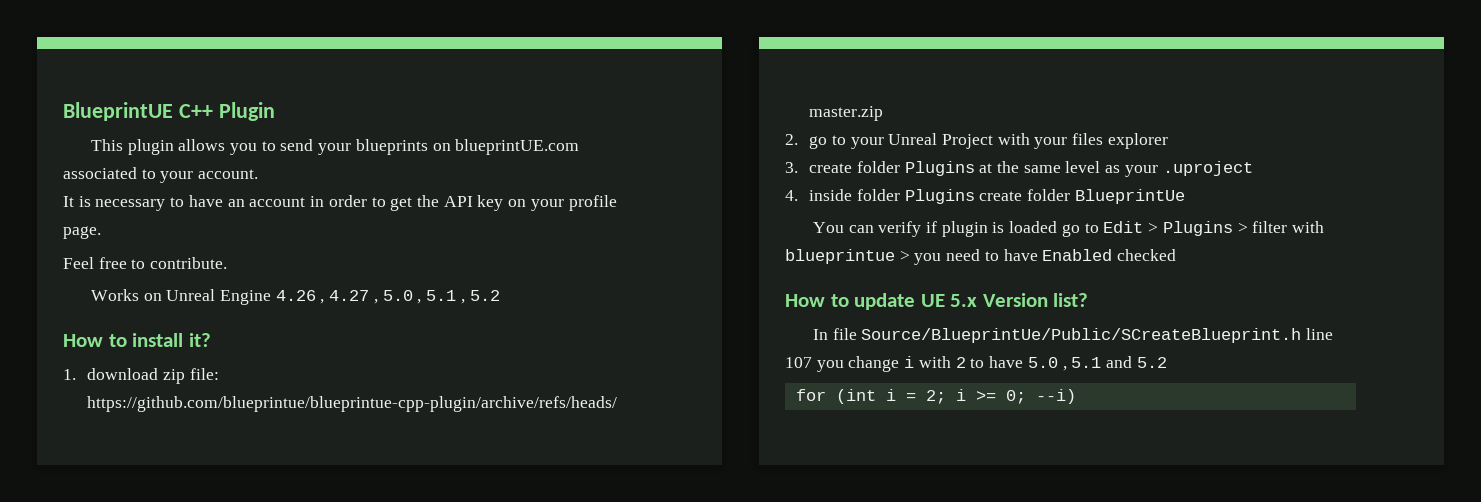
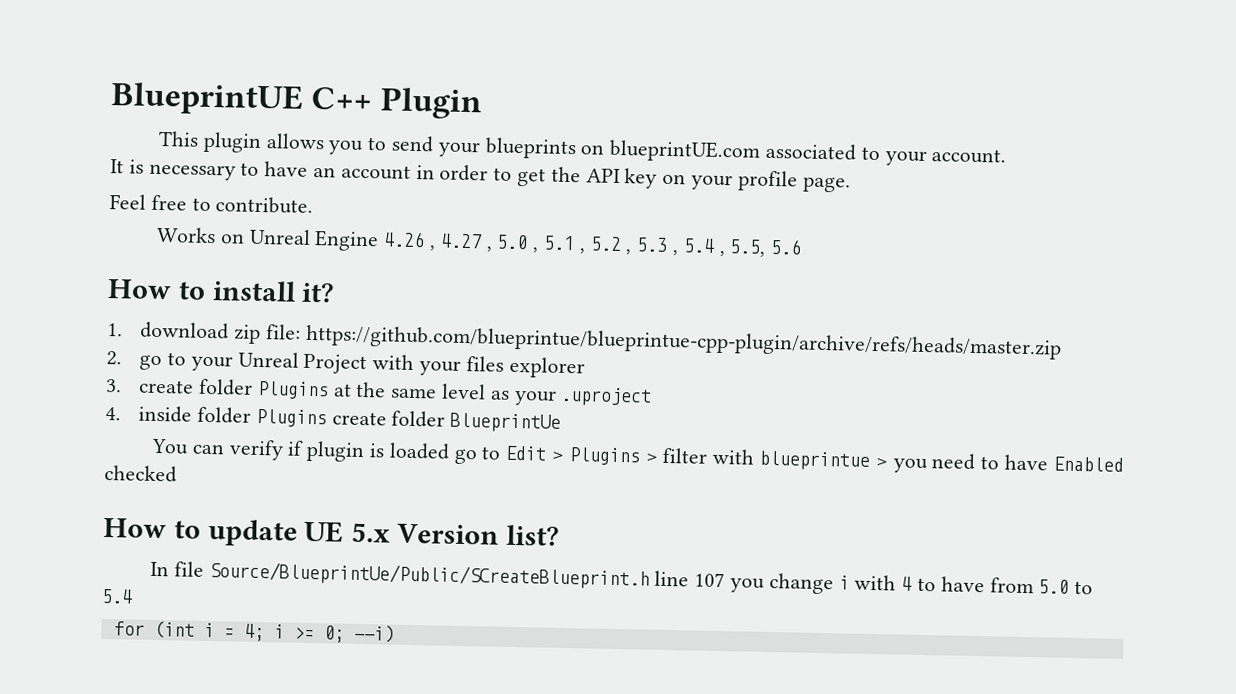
- Works on Unreal Engine 4.26 , 4.27 , 5.0 , 5.1 , 5.2
+ Works on Unreal Engine 4.26 , 4.27 , 5.0 , 5.1 , 5.2 , 5.3 , 5.4 , 5.5, 5.6
- In file Source/BlueprintUe/Public/SCreateBlueprint.h line 107 you change i with 2 to have 5.0 , 5.1 and 5.2
+ In file Source/BlueprintUe/Public/SCreateBlueprint.h line 107 you change i with 4 to have from 5.0 to 5.4
- for (int i = 2; i >= 0; --i)
+ for (int i = 4; i >= 0; --i)

